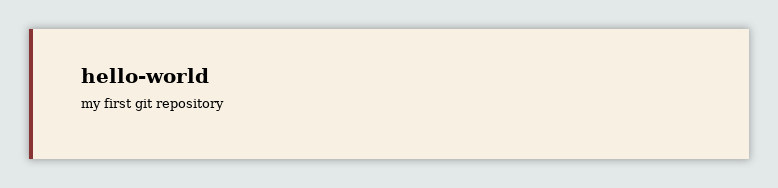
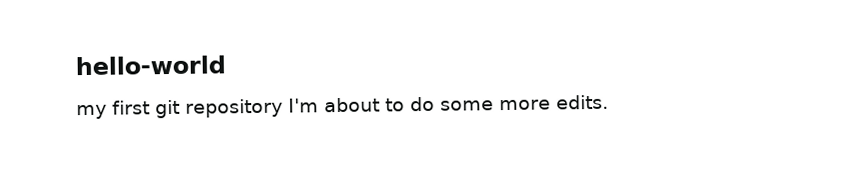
- my first git repository
+ my first git repository I'm about to do some more edits.

